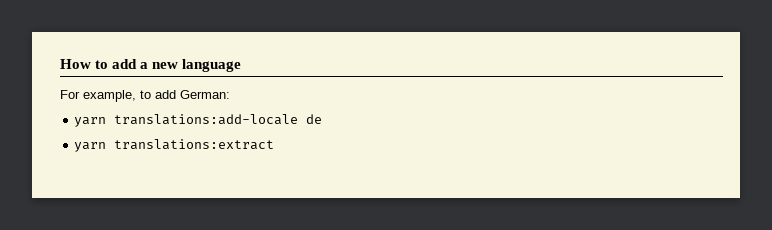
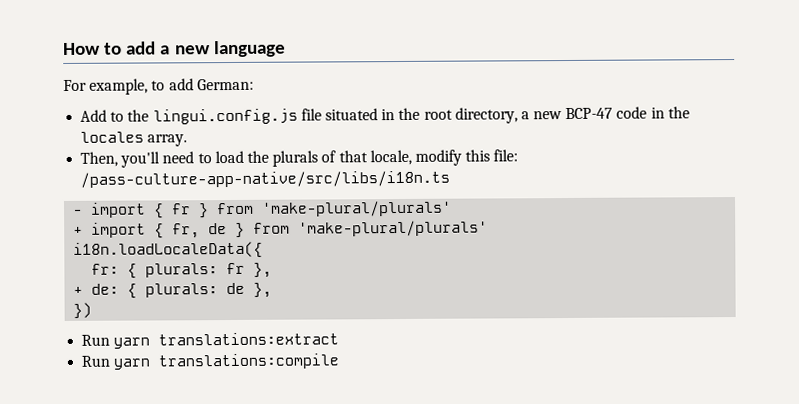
- yarn translations:add-locale de
- yarn translations:extract
+ Add to the lingui.config.js file situated in the root directory, a new BCP-47 code in the locales array.
+ Then, you'll need to load the plurals of that locale, modify this file: /pass-culture-app-native/src/libs/i18n.ts
+ - import { fr } from 'make-plural/plurals'
+ + import { fr, de } from 'make-plural/plurals'
+ i18n.loadLocaleData({
+ fr: { plurals: fr },
+ + de: { plurals: de },
+ })
+ Run yarn translations:extract
+ Run yarn translations:compile

